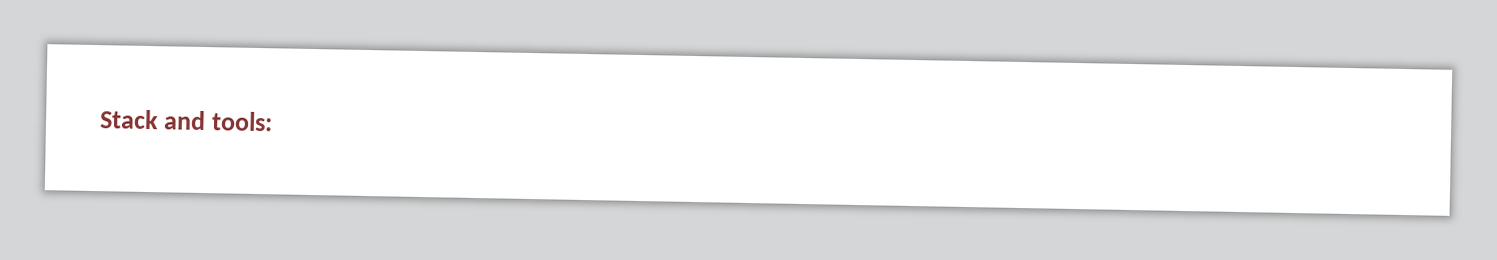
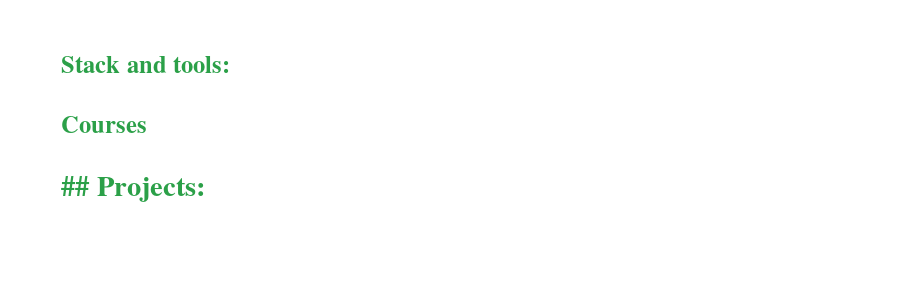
+ Courses
+ ## Projects:

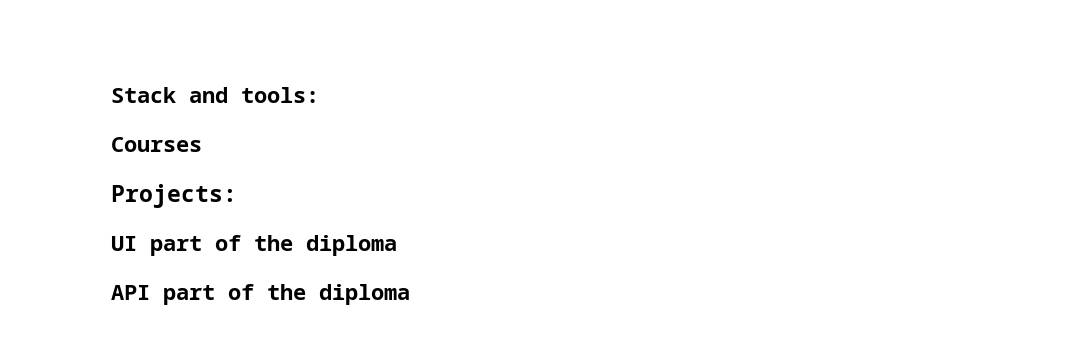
- ## Projects:
+ Projects:
+ UI part of the diploma
+ API part of the diploma

